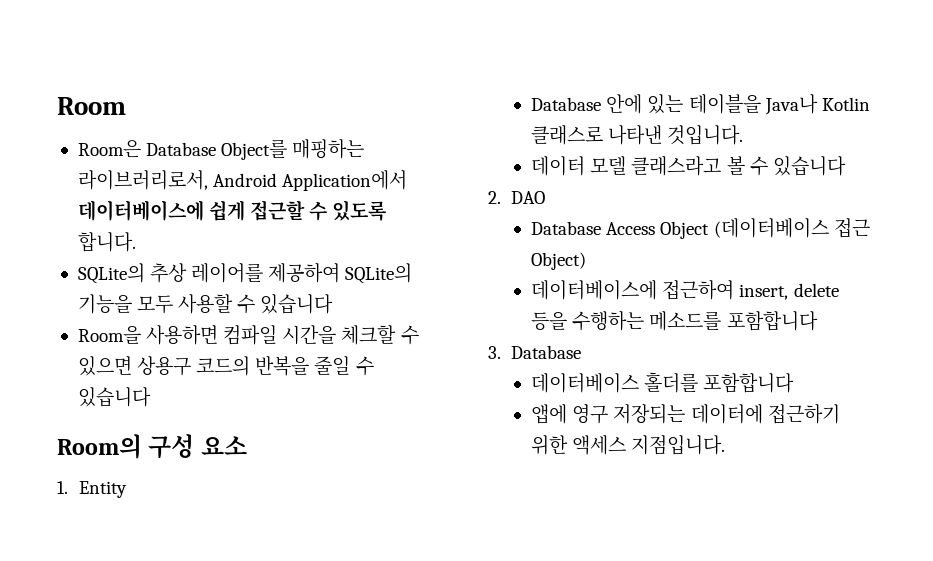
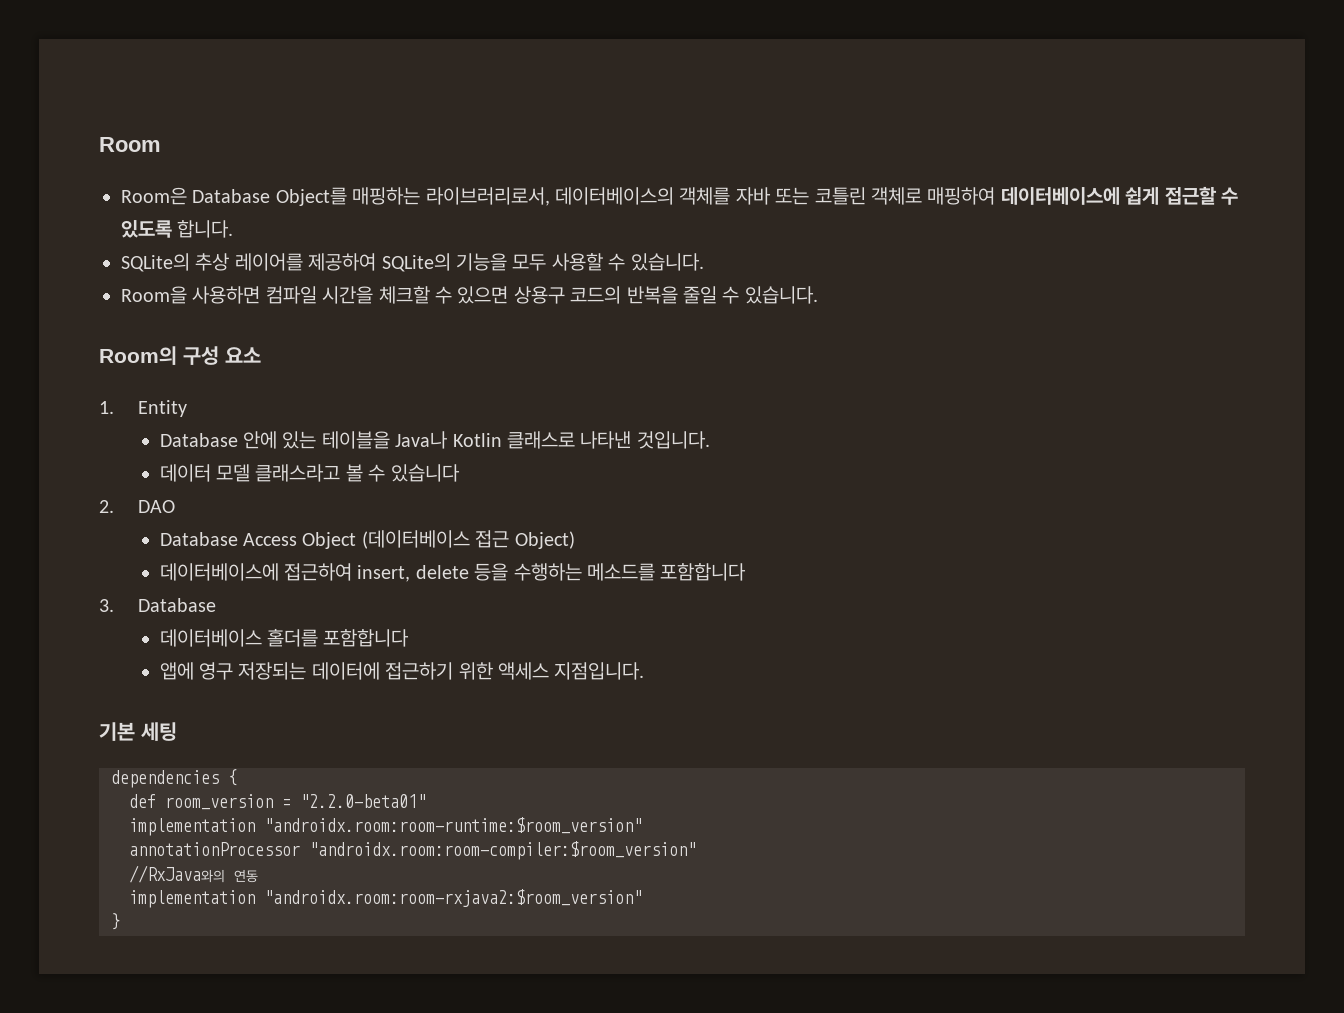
- Room은 Database Object를 매핑하는 라이브러리로서, Android Application에서 데이터베이스에 쉽게 접근할 수 있도록 합니다.
+ Room은 Database Object를 매핑하는 라이브러리로서, 데이터베이스의 객체를 자바 또는 코틀린 객체로 매핑하여 데이터베이스에 쉽게 접근할 수 있도록 합니다.
- SQLite의 추상 레이어를 제공하여 SQLite의 기능을 모두 사용할 수 있습니다
+ SQLite의 추상 레이어를 제공하여 SQLite의 기능을 모두 사용할 수 있습니다.
- Room을 사용하면 컴파일 시간을 체크할 수 있으면 상용구 코드의 반복을 줄일 수 있습니다
+ Room을 사용하면 컴파일 시간을 체크할 수 있으면 상용구 코드의 반복을 줄일 수 있습니다.
+ 기본 세팅
+ dependencies {
+ def room_version = "2.2.0-beta01"
+ implementation "androidx.room:room-runtime:$room_version"
+ annotationProcessor "androidx.room:room-compiler:$room_version"
+ //RxJava와의 연동
+ implementation "androidx.room:room-rxjava2:$room_version"
+ }

